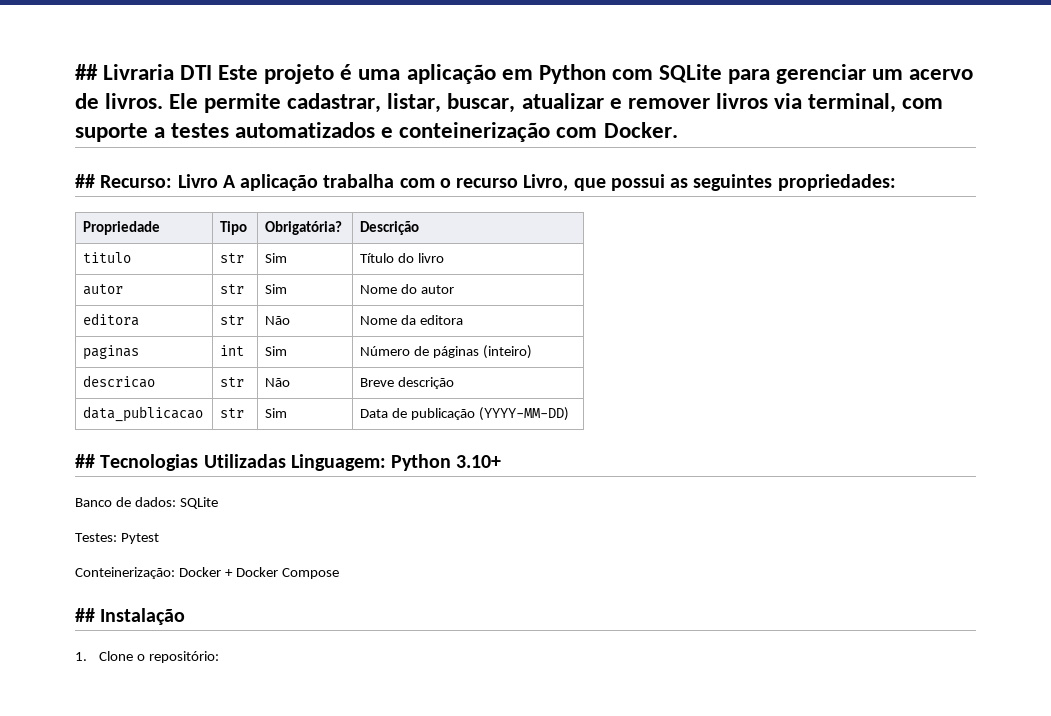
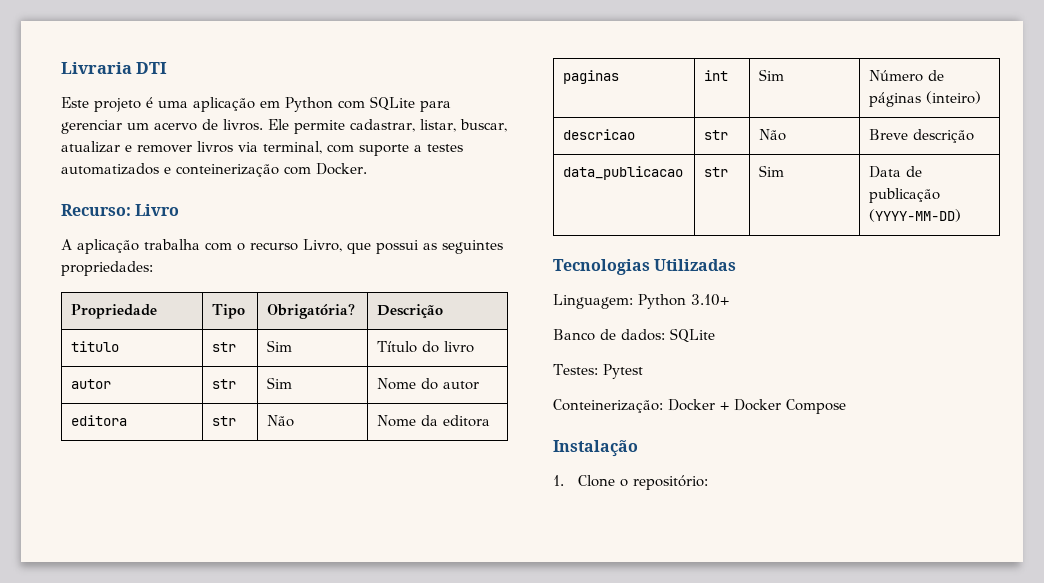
- ## Livraria DTI Este projeto é uma aplicação em Python com SQLite para gerenciar um acervo de livros.
+ Livraria DTI
+ Este projeto é uma aplicação em Python com SQLite para gerenciar um acervo de livros.
- ## Recurso: Livro A aplicação trabalha com o recurso Livro, que possui as seguintes propriedades:
+ Recurso: Livro
+ A aplicação trabalha com o recurso Livro, que possui as seguintes propriedades:
- ## Tecnologias Utilizadas Linguagem: Python 3.10+
+ Tecnologias Utilizadas
+ Linguagem: Python 3.10+
- ## Instalação
+ Instalação

